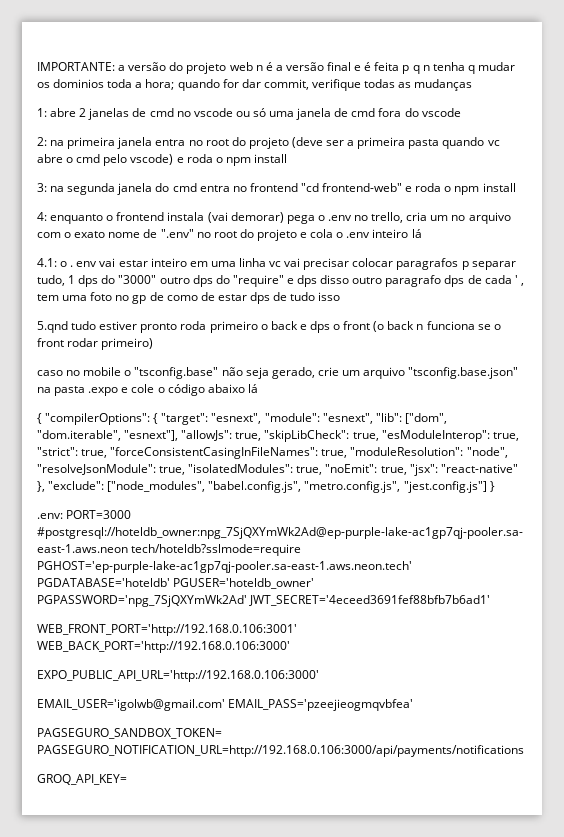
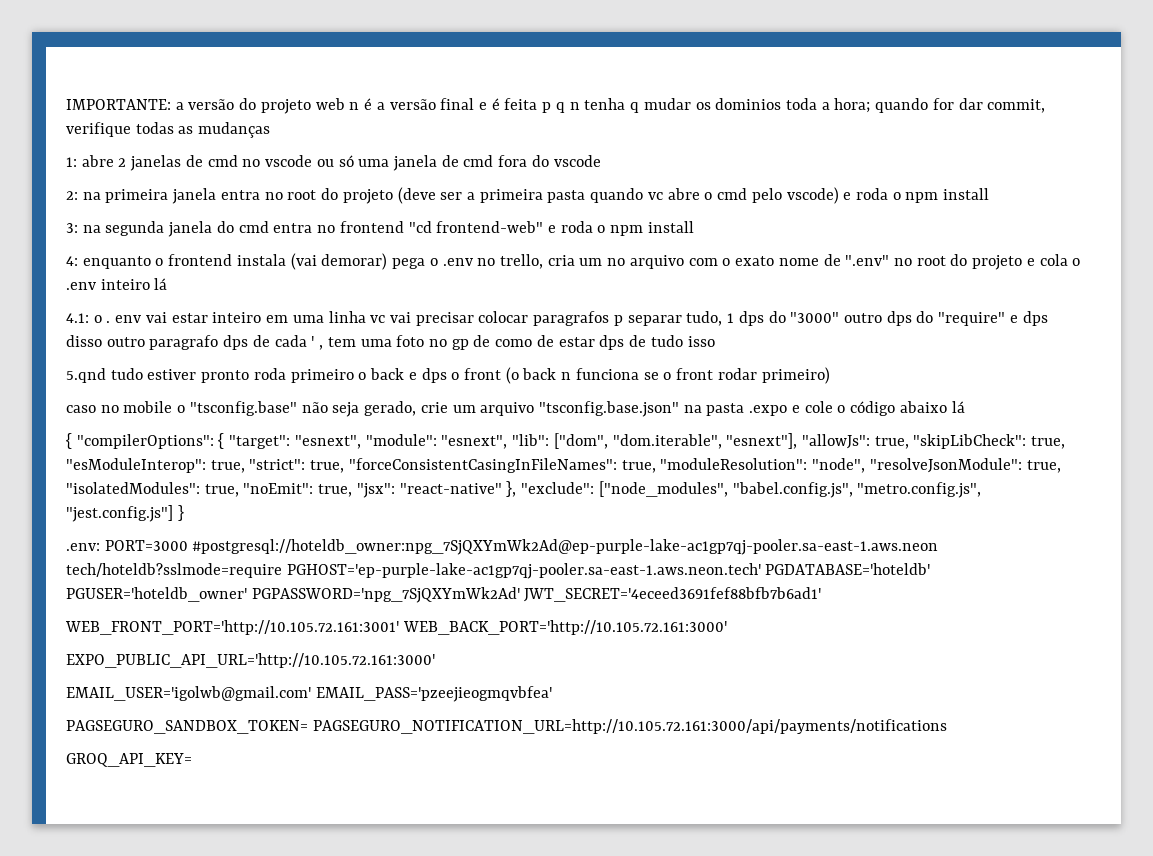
- WEB_FRONT_PORT='http://192.168.0.106:3001' WEB_BACK_PORT='http://192.168.0.106:3000'
- EXPO_PUBLIC_API_URL='http://192.168.0.106:3000'
+ WEB_FRONT_PORT='http://10.105.72.161:3001' WEB_BACK_PORT='http://10.105.72.161:3000'
+ EXPO_PUBLIC_API_URL='http://10.105.72.161:3000'
- PAGSEGURO_SANDBOX_TOKEN= PAGSEGURO_NOTIFICATION_URL=http://192.168.0.106:3000/api/payments/notifications
+ PAGSEGURO_SANDBOX_TOKEN= PAGSEGURO_NOTIFICATION_URL=http://10.105.72.161:3000/api/payments/notifications

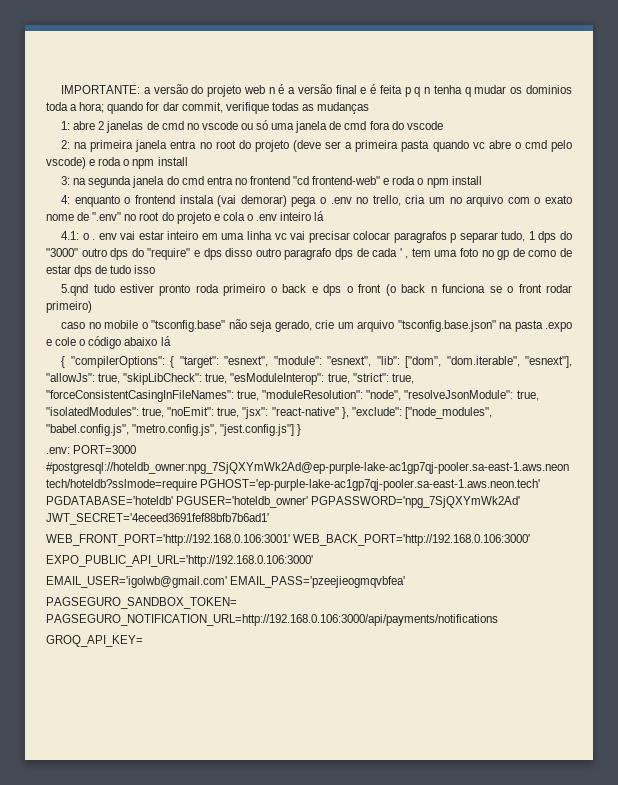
- WEB_FRONT_PORT='http://10.105.72.161:3001' WEB_BACK_PORT='http://10.105.72.161:3000'
- EXPO_PUBLIC_API_URL='http://10.105.72.161:3000'
+ WEB_FRONT_PORT='http://192.168.0.106:3001' WEB_BACK_PORT='http://192.168.0.106:3000'
+ EXPO_PUBLIC_API_URL='http://192.168.0.106:3000'
- PAGSEGURO_SANDBOX_TOKEN= PAGSEGURO_NOTIFICATION_URL=http://10.105.72.161:3000/api/payments/notifications
+ PAGSEGURO_SANDBOX_TOKEN= PAGSEGURO_NOTIFICATION_URL=http://192.168.0.106:3000/api/payments/notifications

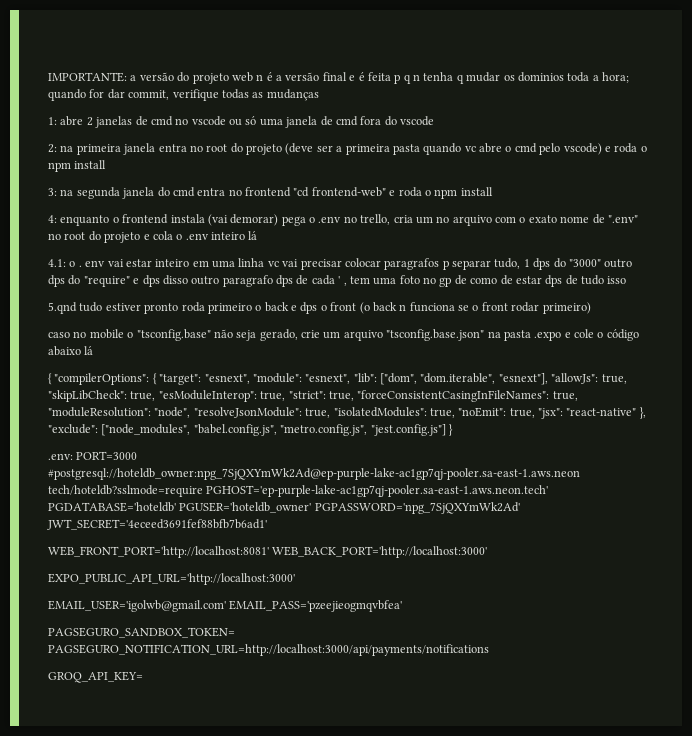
- WEB_FRONT_PORT='http://192.168.0.106:3001' WEB_BACK_PORT='http://192.168.0.106:3000'
- EXPO_PUBLIC_API_URL='http://192.168.0.106:3000'
+ WEB_FRONT_PORT='http://localhost:8081' WEB_BACK_PORT='http://localhost:3000'
+ EXPO_PUBLIC_API_URL='http://localhost:3000'
- PAGSEGURO_SANDBOX_TOKEN= PAGSEGURO_NOTIFICATION_URL=http://192.168.0.106:3000/api/payments/notifications
+ PAGSEGURO_SANDBOX_TOKEN= PAGSEGURO_NOTIFICATION_URL=http://localhost:3000/api/payments/notifications

